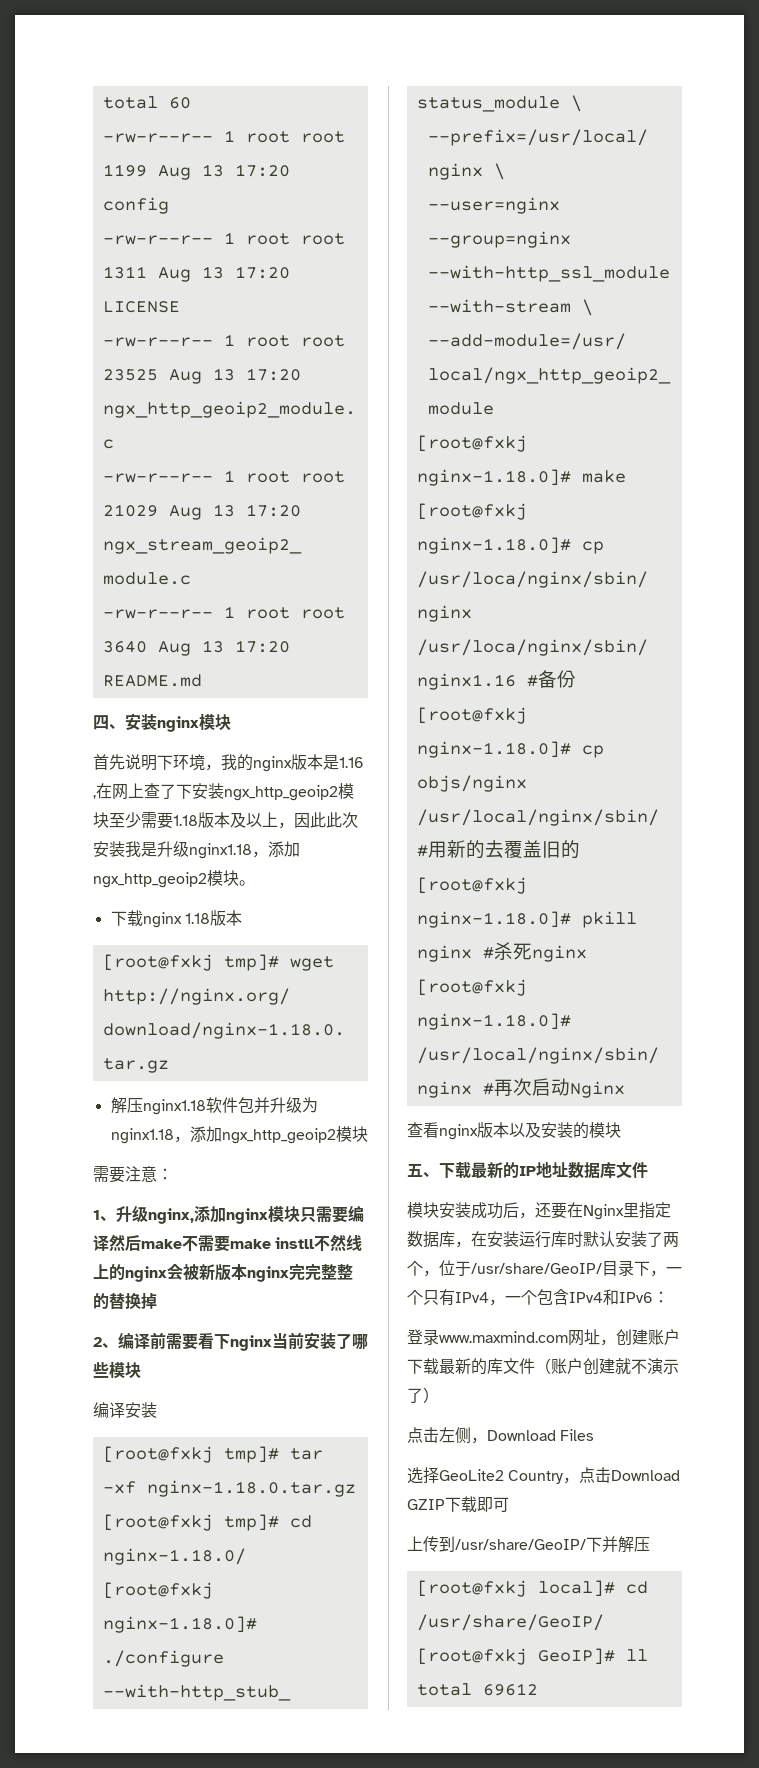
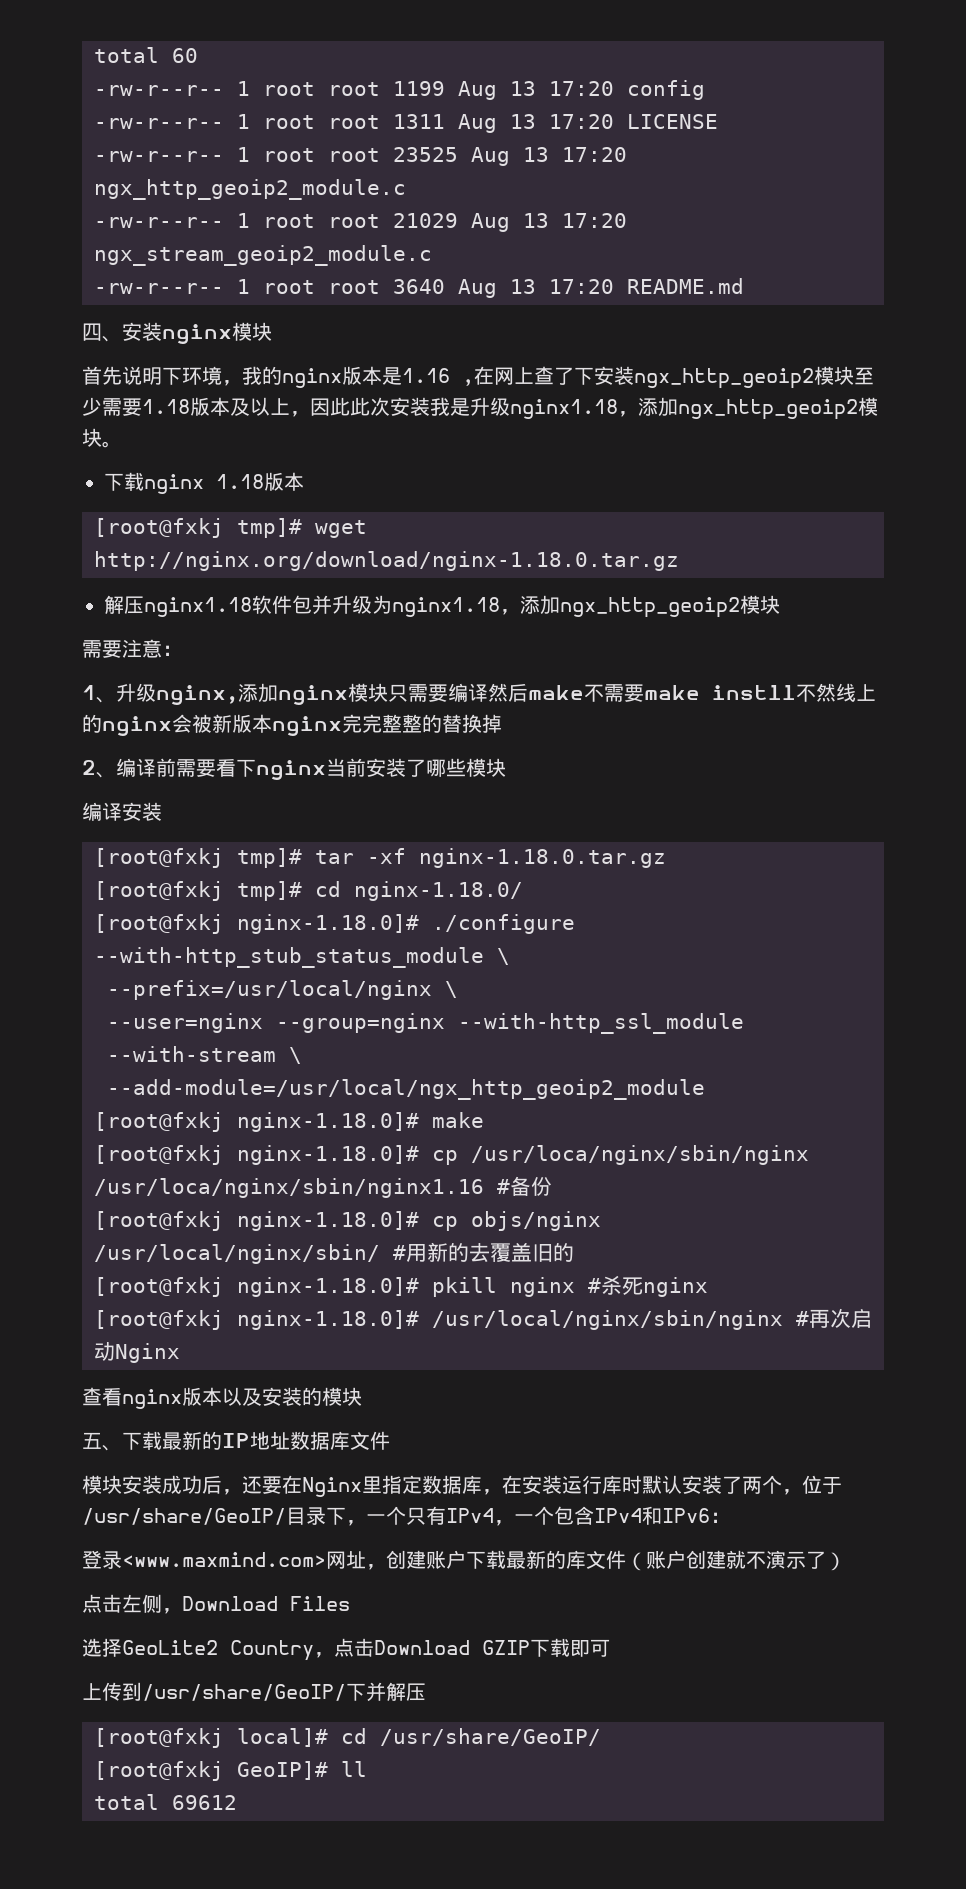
- 登录www.maxmind.com网址，创建账户下载最新的库文件（账户创建就不演示了）
+ 登录<www.maxmind.com>网址，创建账户下载最新的库文件（账户创建就不演示了）

